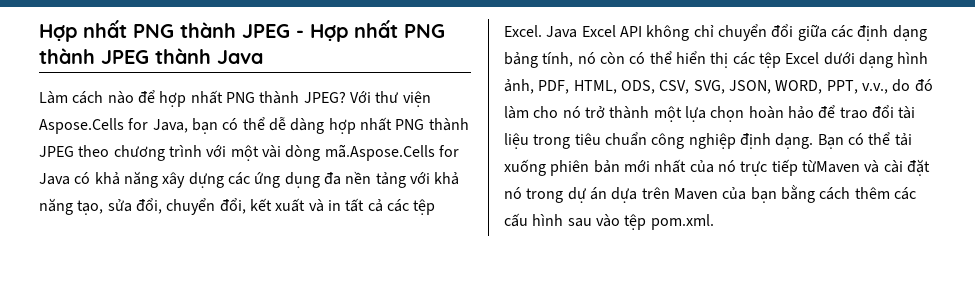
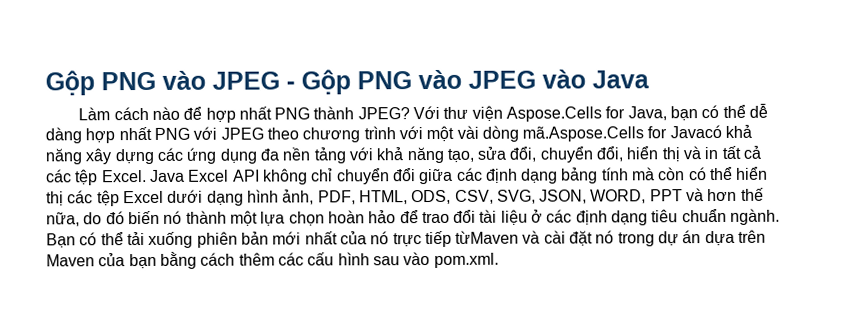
- Hợp nhất PNG thành JPEG - Hợp nhất PNG thành JPEG thành Java
+ Gộp PNG vào JPEG - Gộp PNG vào JPEG vào Java
- Với thư viện Aspose.Cells for Java, bạn có thể dễ dàng hợp nhất PNG thành JPEG theo chương trình với một vài dòng mã.Aspose.Cells for Java có khả năng xây dựng các ứng dụng đa nền tảng với khả năng tạo, sửa đổi, chuyển đổi, kết xuất và in tất cả các tệp Excel.
+ Với thư viện Aspose.Cells for Java, bạn có thể dễ dàng hợp nhất PNG với JPEG theo chương trình với một vài dòng mã.Aspose.Cells for Javacó khả năng xây dựng các ứng dụng đa nền tảng với khả năng tạo, sửa đổi, chuyển đổi, hiển thị và in tất cả các tệp Excel.
- Java Excel API không chỉ chuyển đổi giữa các định dạng bảng tính, nó còn có thể hiển thị các tệp Excel dưới dạng hình ảnh, PDF, HTML, ODS, CSV, SVG, JSON, WORD, PPT, v.v., do đó làm cho nó trở thành một lựa chọn hoàn hảo để trao đổi tài liệu trong tiêu chuẩn công nghiệp định dạng.
+ Java Excel API không chỉ chuyển đổi giữa các định dạng bảng tính mà còn có thể hiển thị các tệp Excel dưới dạng hình ảnh, PDF, HTML, ODS, CSV, SVG, JSON, WORD, PPT và hơn thế nữa, do đó biến nó thành một lựa chọn hoàn hảo để trao đổi tài liệu ở các định dạng tiêu chuẩn ngành.
- Bạn có thể tải xuống phiên bản mới nhất của nó trực tiếp từMaven và cài đặt nó trong dự án dựa trên Maven của bạn bằng cách thêm các cấu hình sau vào tệp pom.xml.
+ Bạn có thể tải xuống phiên bản mới nhất của nó trực tiếp từMaven và cài đặt nó trong dự án dựa trên Maven của bạn bằng cách thêm các cấu hình sau vào pom.xml.

